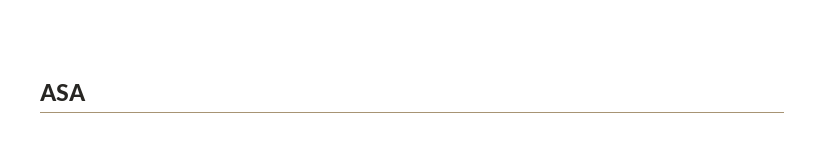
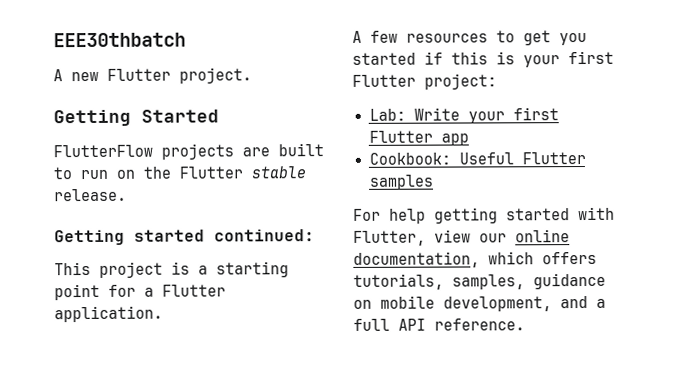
- ASA
+ EEE30thbatch
+ A new Flutter project.
+ Getting Started
+ FlutterFlow projects are built to run on the Flutter stable release.
+ Getting started continued:
+ This project is a starting point for a Flutter application.
+ A few resources to get you started if this is your first Flutter project:
+ Lab: Write your first Flutter app
+ Cookbook: Useful Flutter samples
+ For help getting started with Flutter, view our online documentation, which offers tutorials, samples, guidance on mobile development, and a full API reference.

